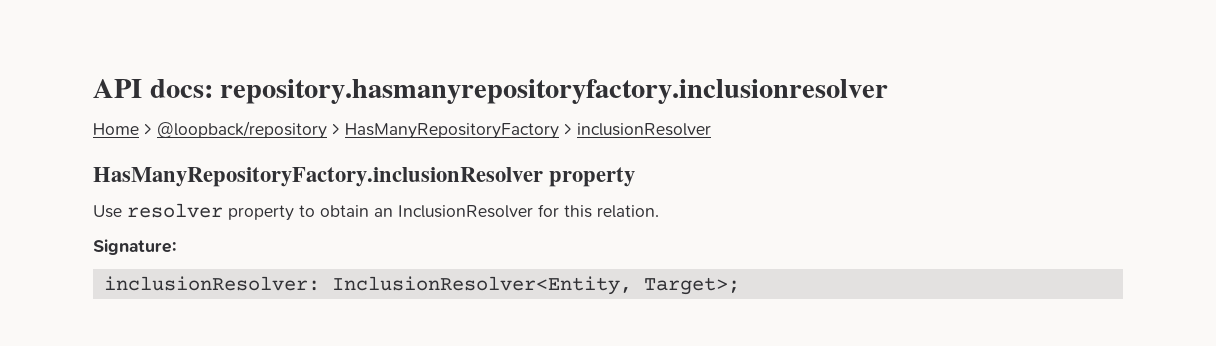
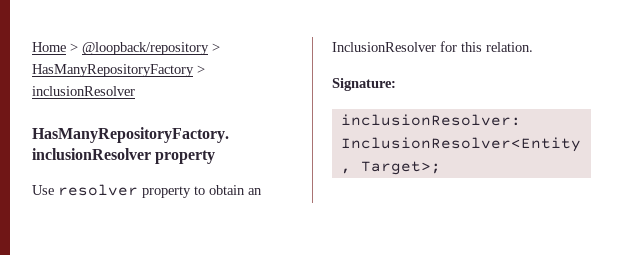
- API docs: repository.hasmanyrepositoryfactory.inclusionresolver

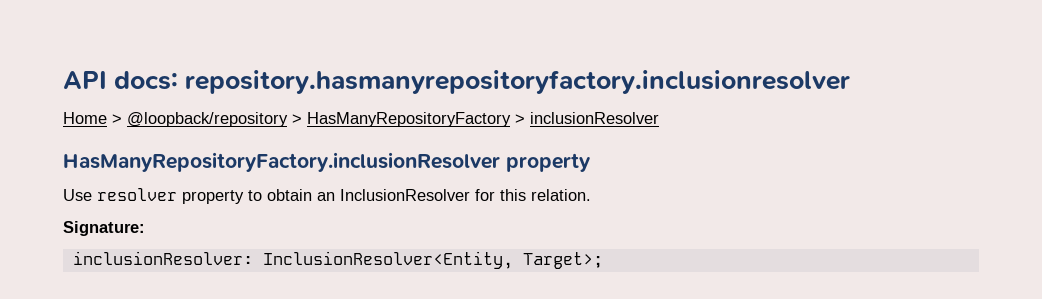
+ API docs: repository.hasmanyrepositoryfactory.inclusionresolver

